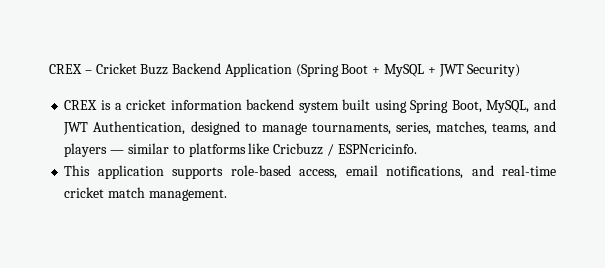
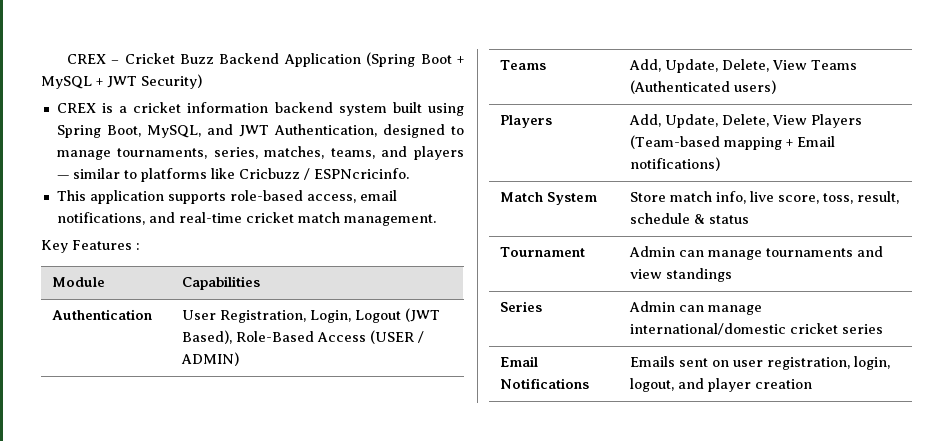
+ Key Features :
+ Module | Capabilities
+ Authentication | User Registration, Login, Logout (JWT Based), Role-Based Access (USER / ADMIN)
+ Teams | Add, Update, Delete, View Teams (Authenticated users)
+ Players | Add, Update, Delete, View Players (Team-based mapping + Email notifications)
+ Match System | Store match info, live score, toss, result, schedule & status
+ Tournament | Admin can manage tournaments and view standings
+ Series | Admin can manage international/domestic cricket series
+ Email Notifications | Emails sent on user registration, login, logout, and player creation

